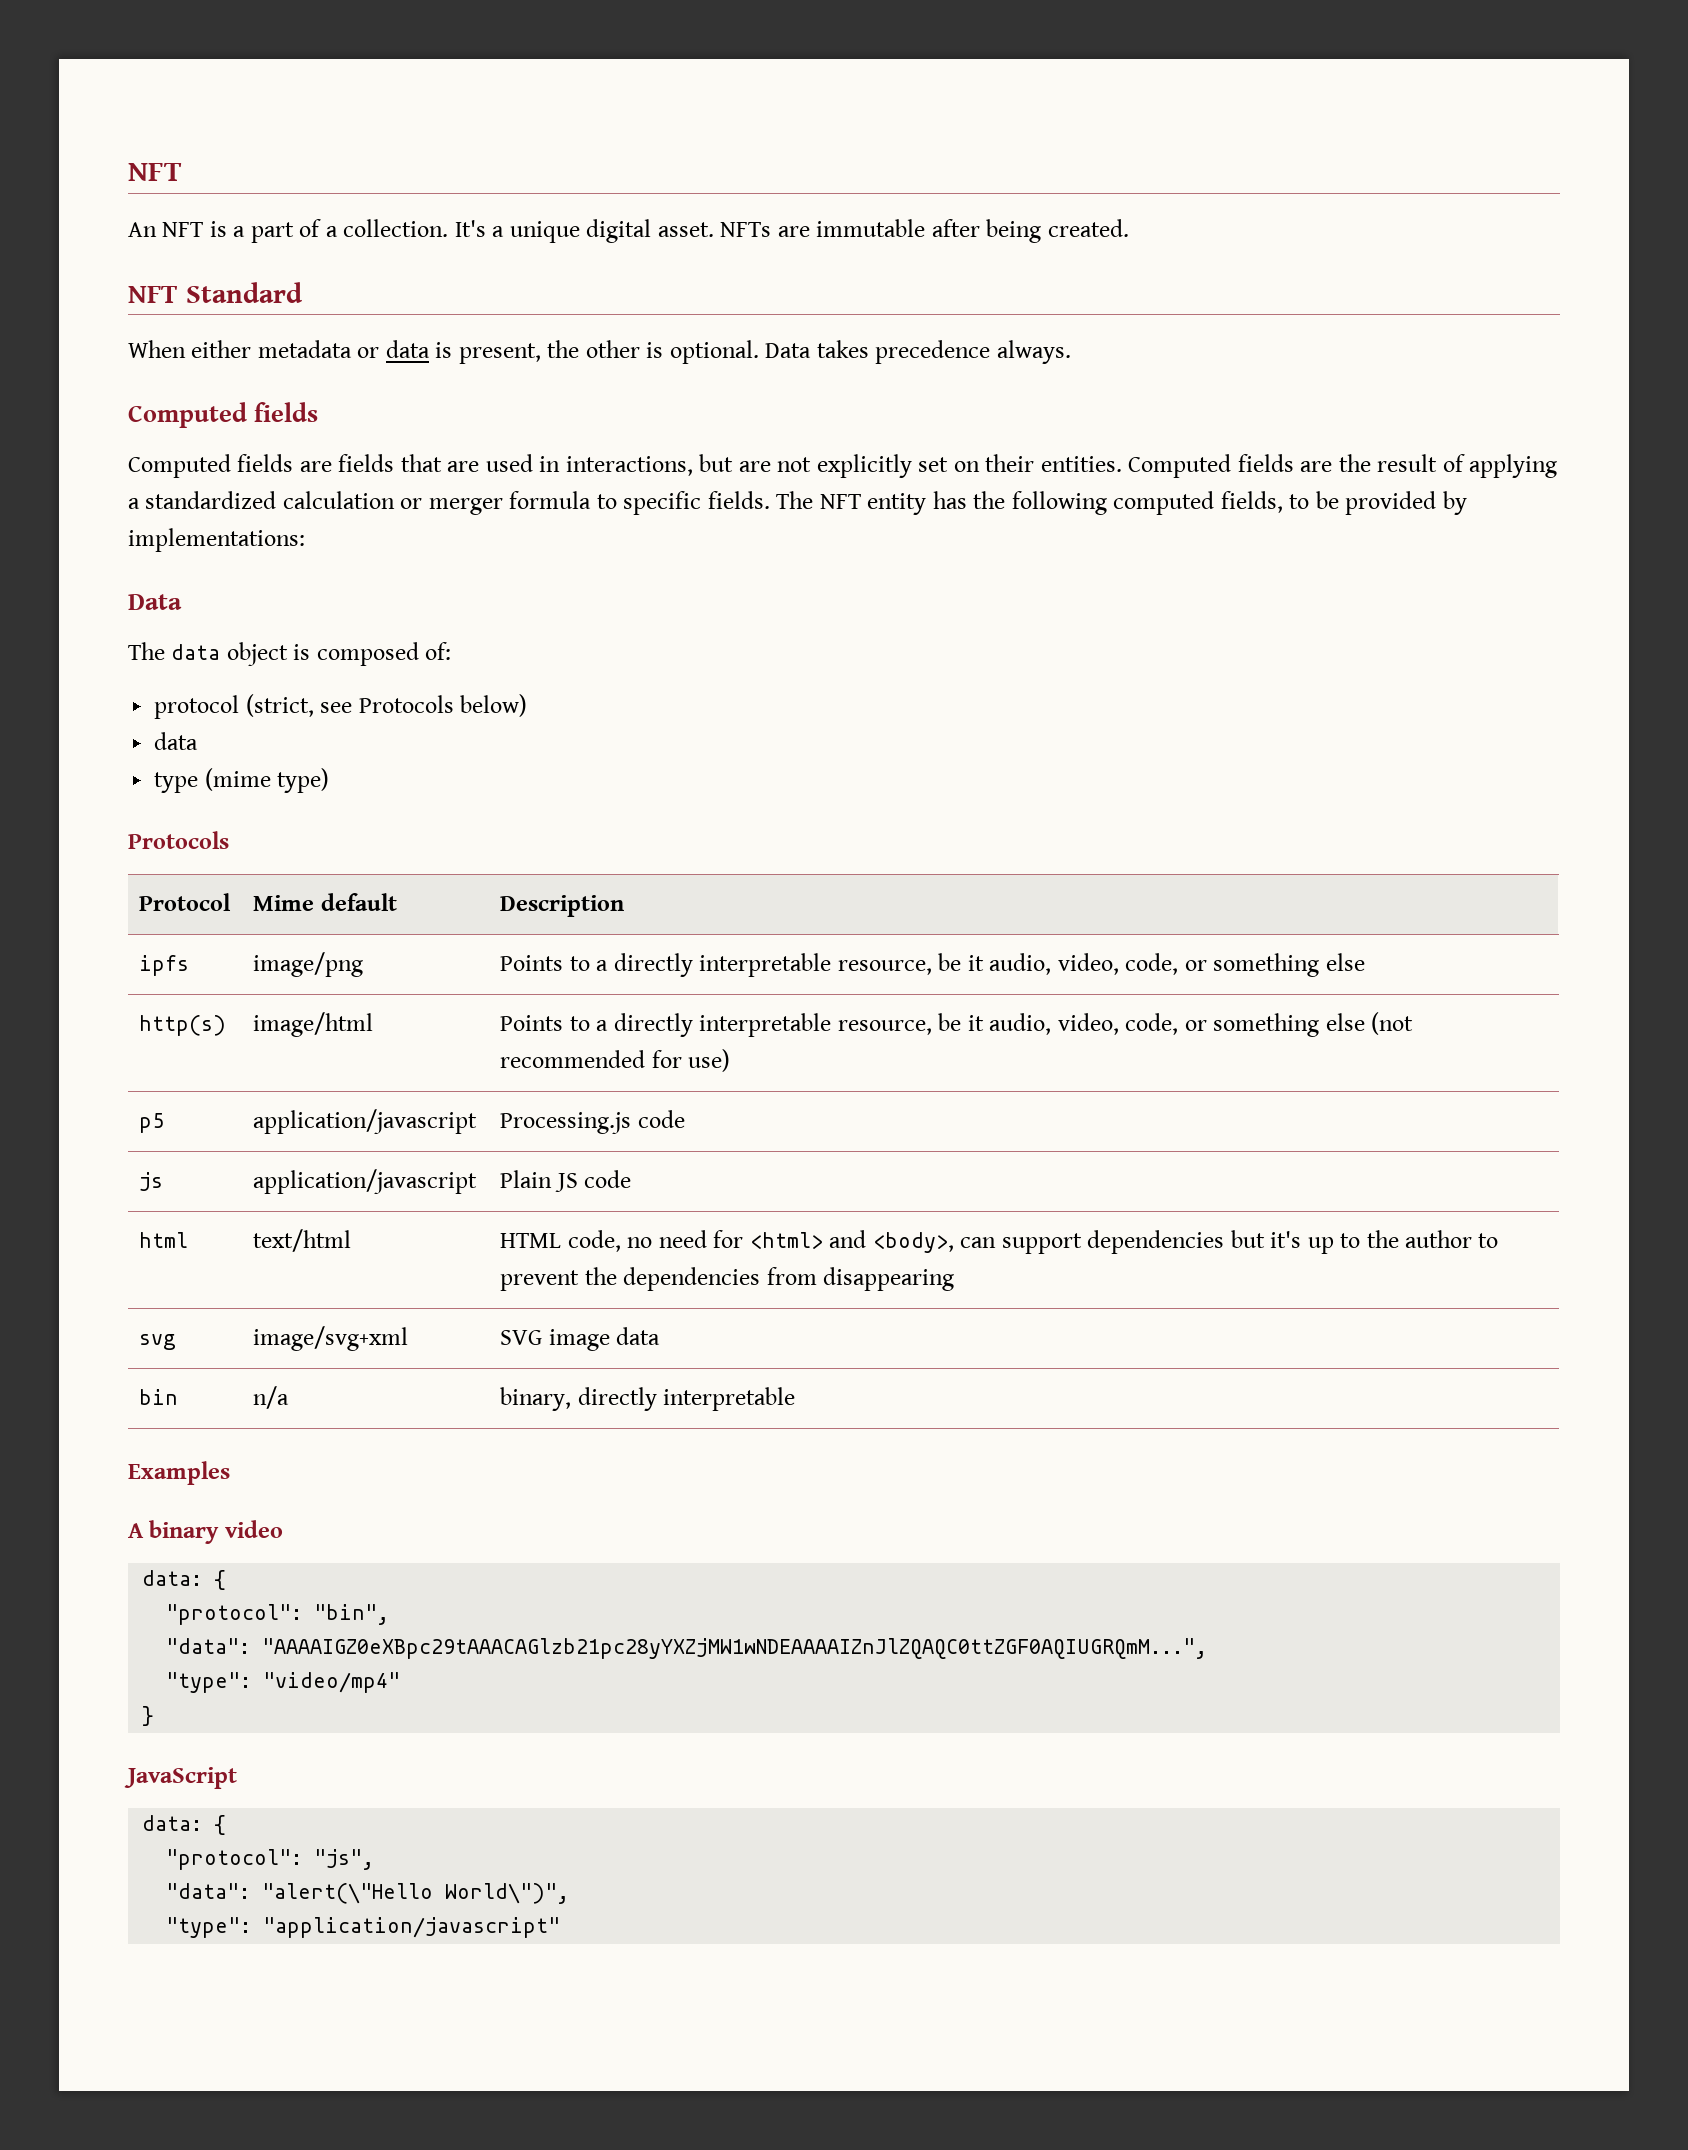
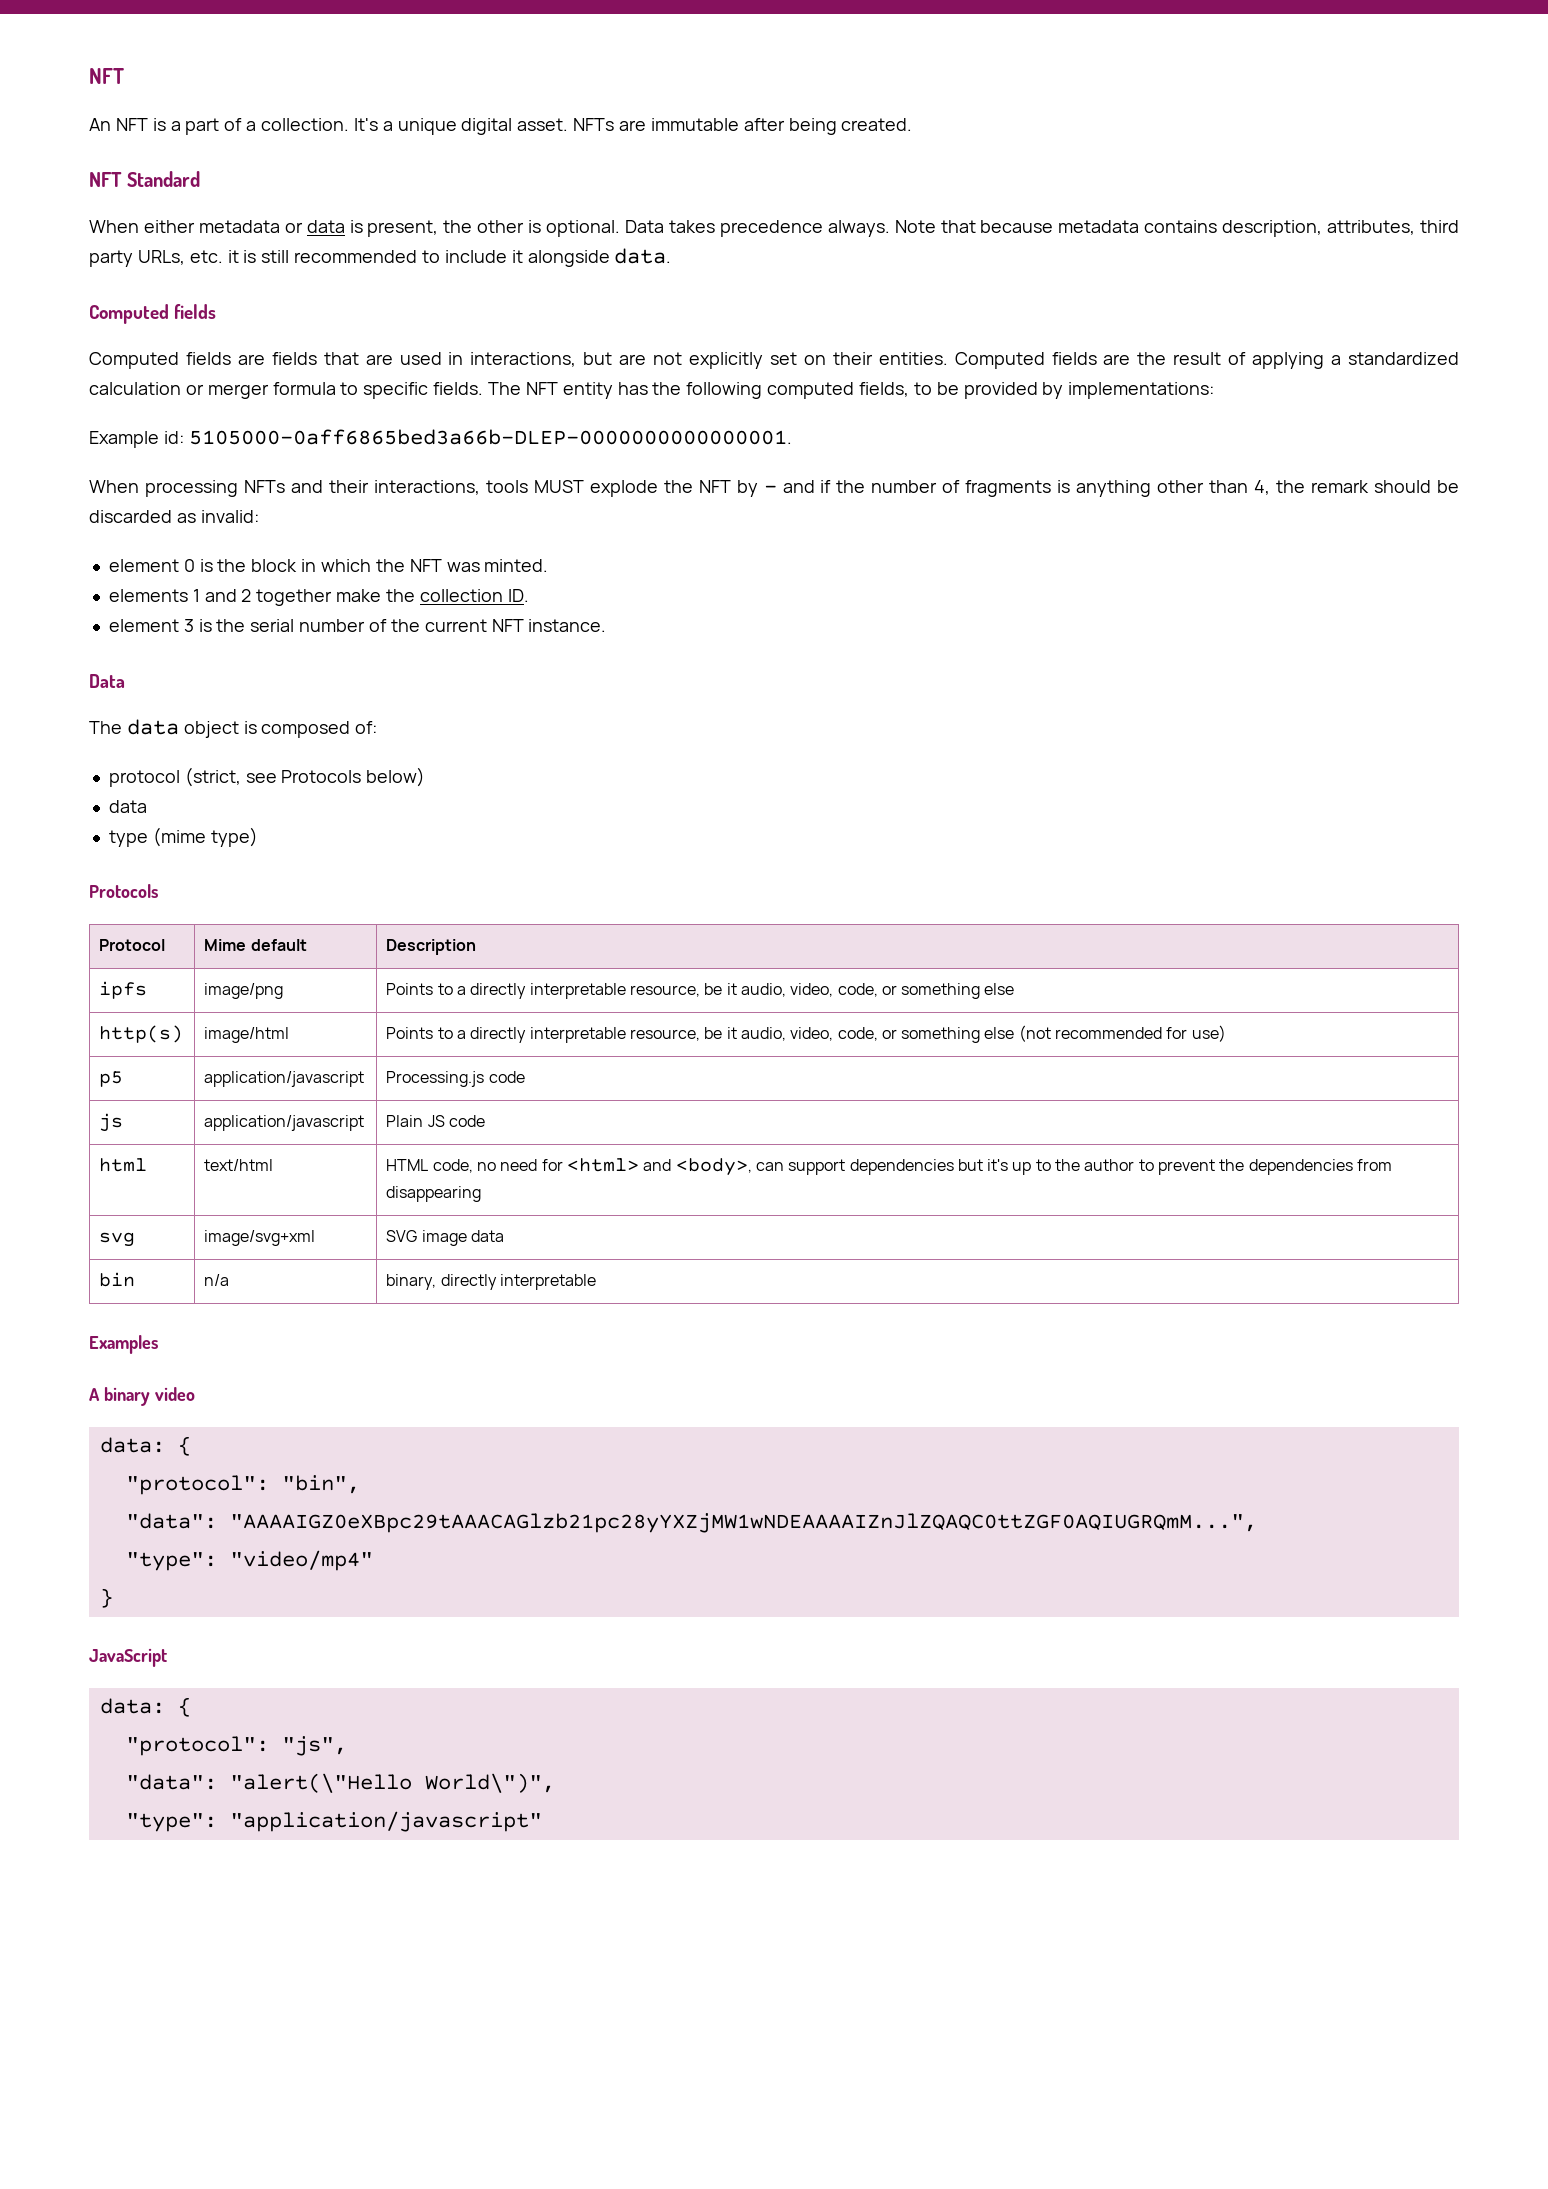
+ Note that because metadata contains description, attributes, third party URLs, etc. it is still recommended to include it alongside data.
+ Example id: 5105000-0aff6865bed3a66b-DLEP-0000000000000001.
+ When processing NFTs and their interactions, tools MUST explode the NFT by - and if the number of fragments is anything other than 4, the remark should be discarded as invalid:
+ element 0 is the block in which the NFT was minted.
+ elements 1 and 2 together make the collection ID.
+ element 3 is the serial number of the current NFT instance.

